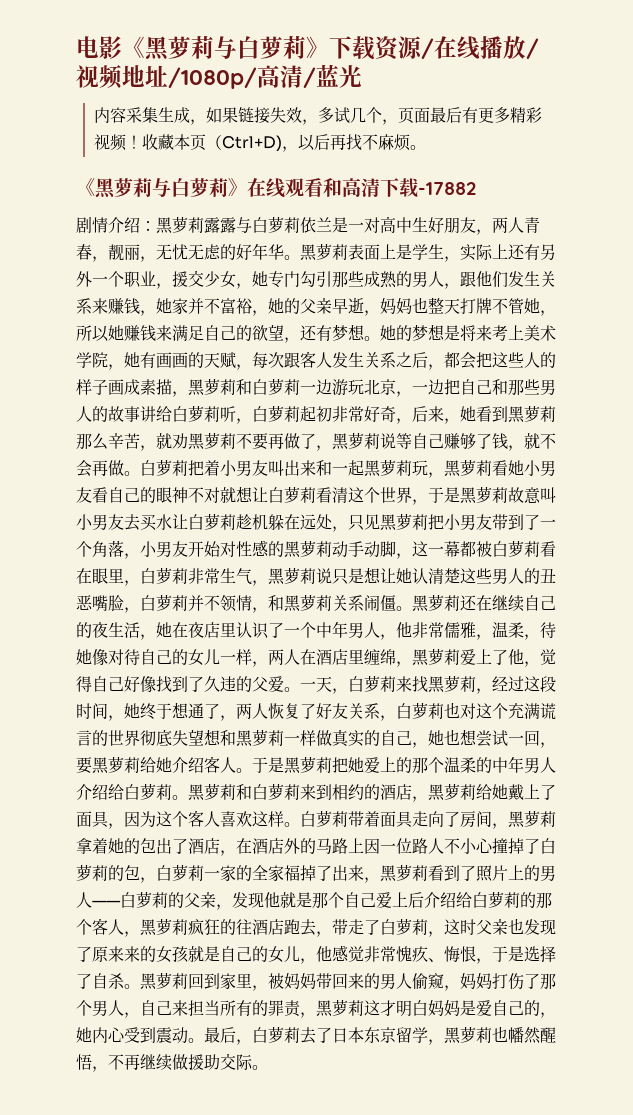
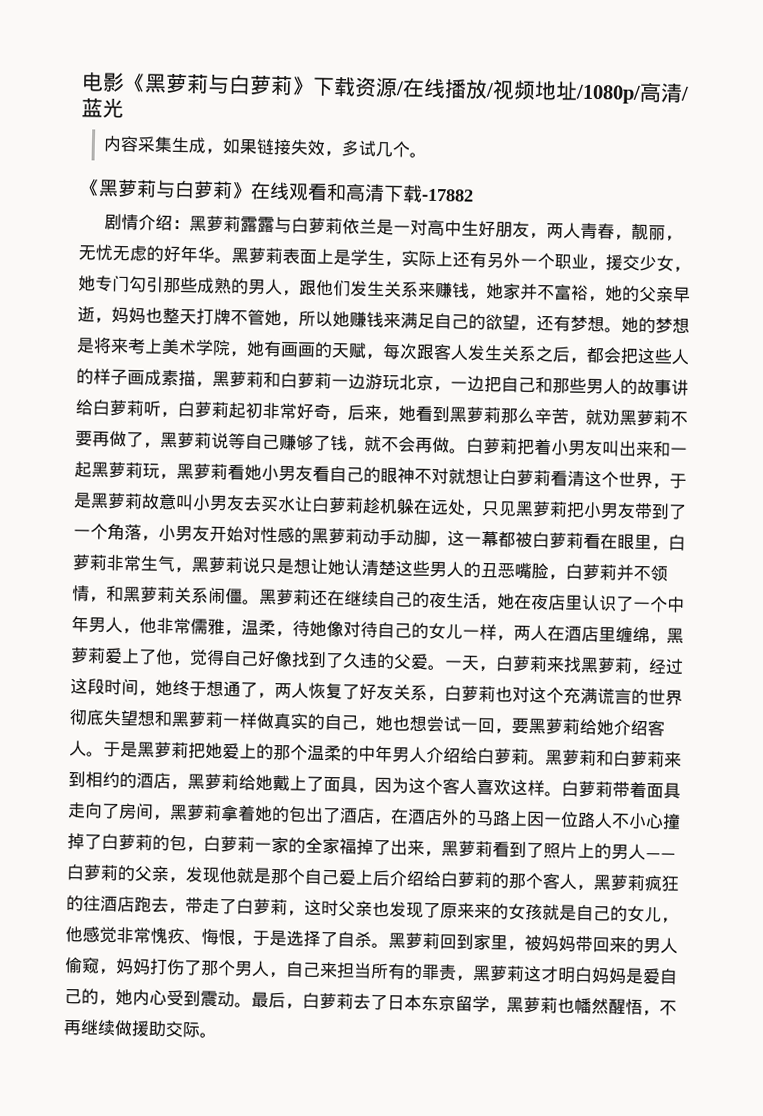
- 内容采集生成，如果链接失效，多试几个，页面最后有更多精彩视频！收藏本页（Ctrl+D)，以后再找不麻烦。
+ 内容采集生成，如果链接失效，多试几个。

